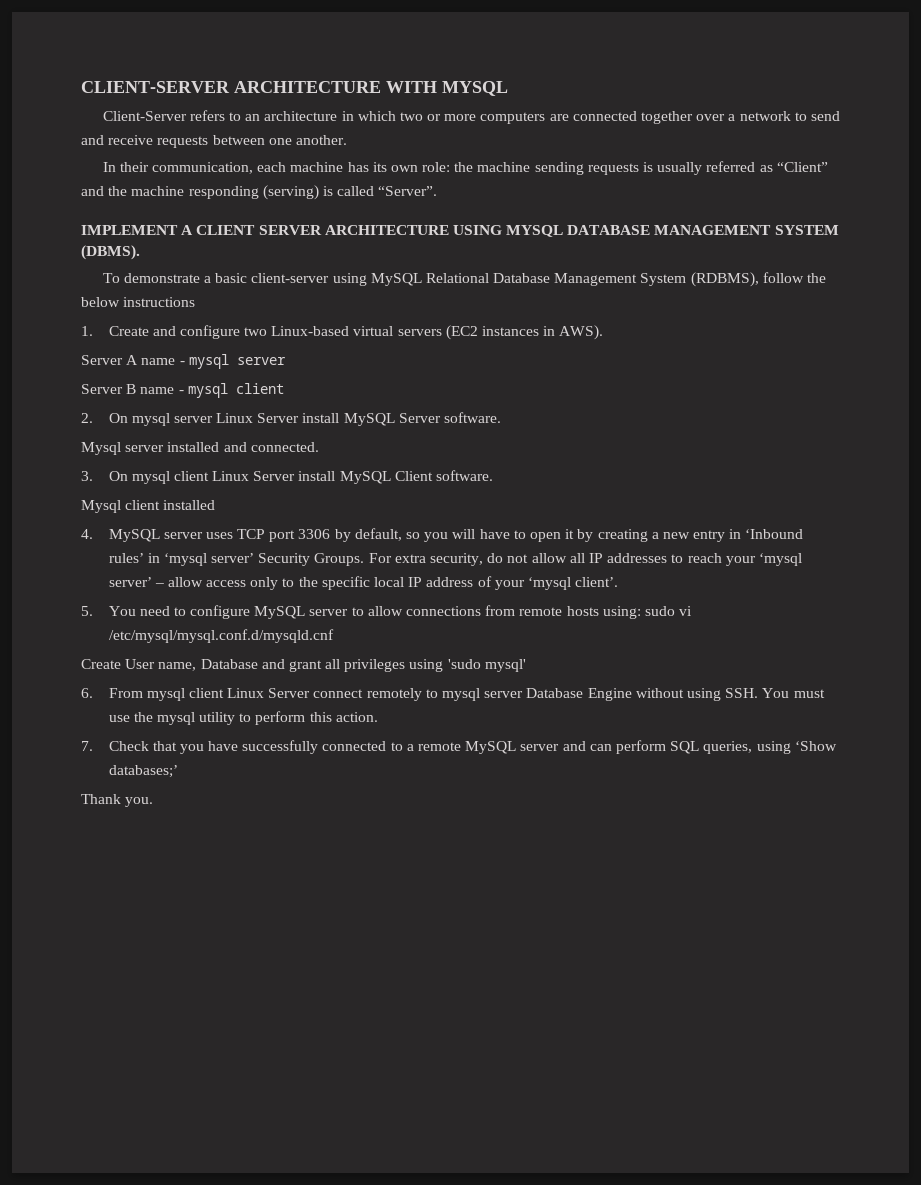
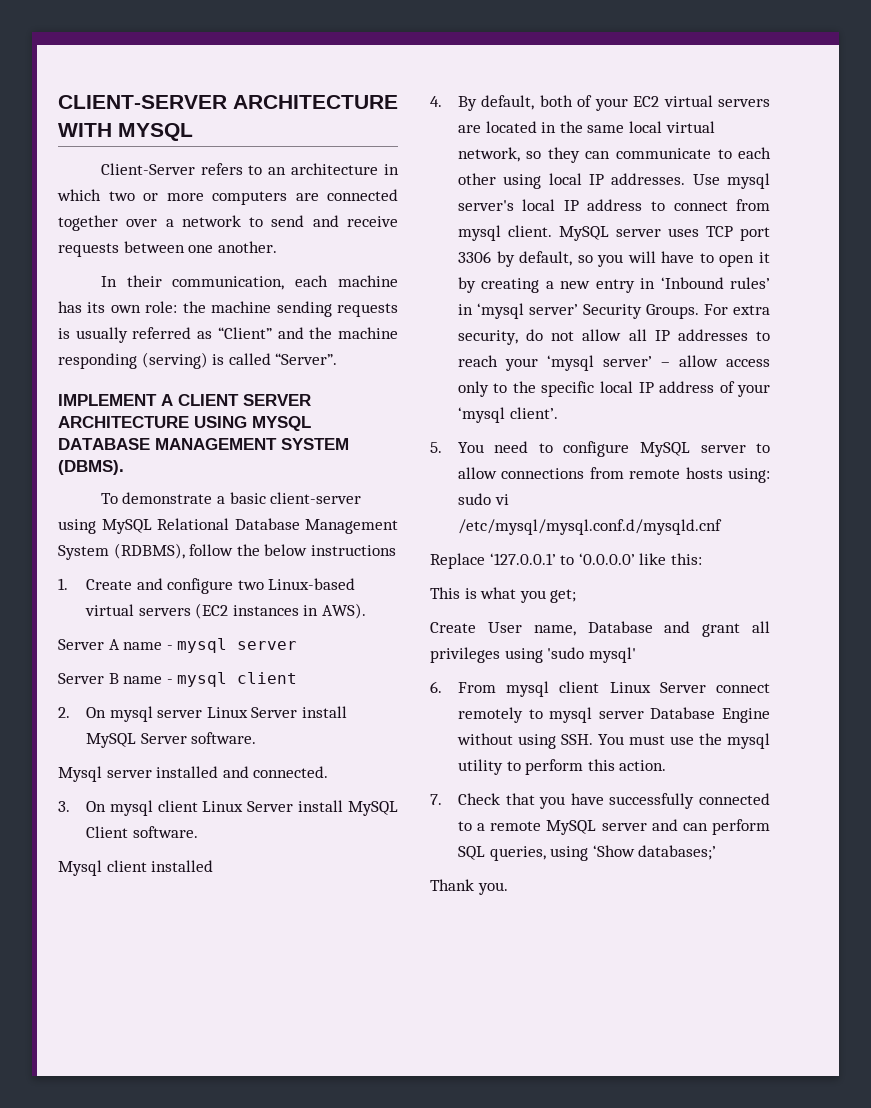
- 4. MySQL server uses TCP port 3306 by default, so you will have to open it by creating a new entry in ‘Inbound rules’ in ‘mysql server’ Security Groups.
+ 4. By default, both of your EC2 virtual servers are located in the same local virtual network, so they can communicate to each other using local IP addresses. Use mysql server's local IP address to connect from mysql client. MySQL server uses TCP port 3306 by default, so you will have to open it by creating a new entry in ‘Inbound rules’ in ‘mysql server’ Security Groups.
+ Replace ‘127.0.0.1’ to ‘0.0.0.0’ like this:
+ This is what you get;

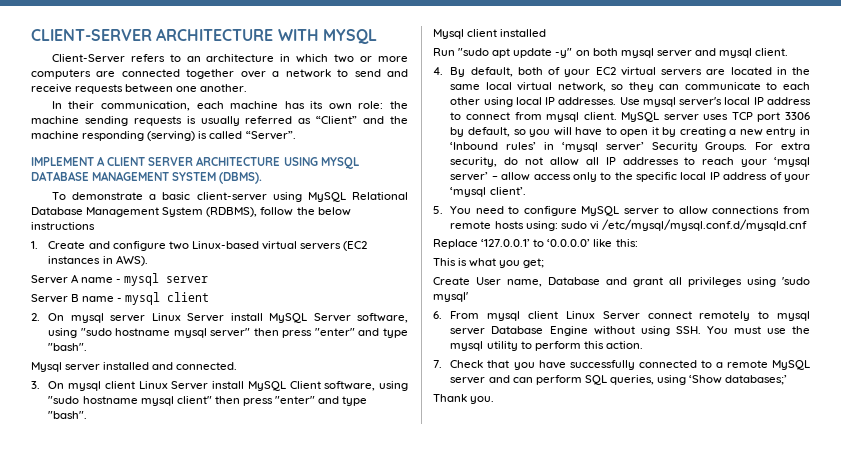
- 2. On mysql server Linux Server install MySQL Server software.
+ 2. On mysql server Linux Server install MySQL Server software, using "sudo hostname mysql server" then press "enter" and type "bash".
- 3. On mysql client Linux Server install MySQL Client software.
+ 3. On mysql client Linux Server install MySQL Client software, using "sudo hostname mysql client" then press "enter" and type "bash".
  Mysql client installed
+ Run "sudo apt update -y" on both mysql server and mysql client.

